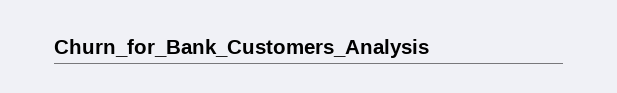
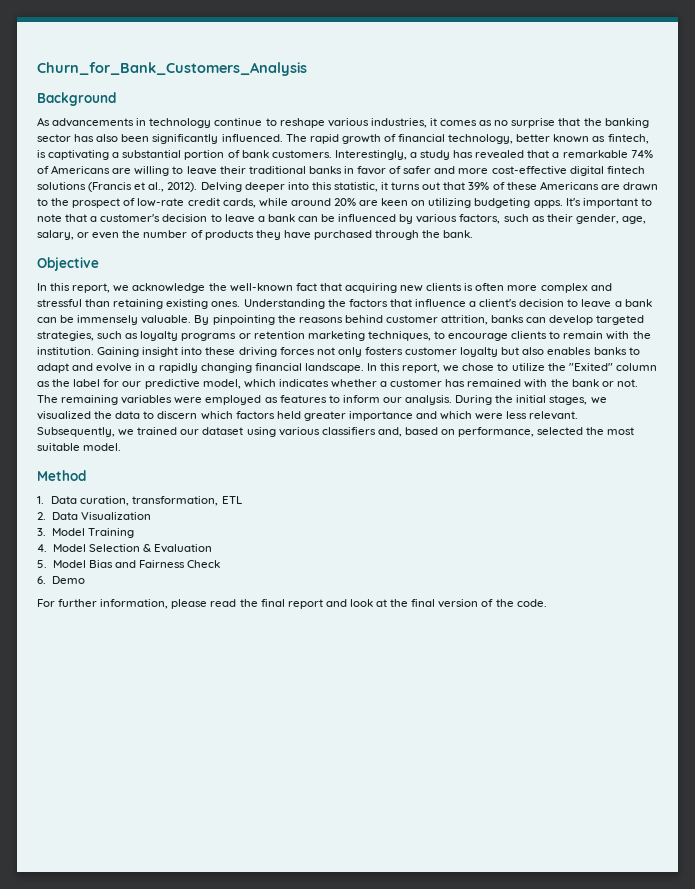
+ Background
+ As advancements in technology continue to reshape various industries, it comes as no surprise that the banking sector has also been significantly influenced. The rapid growth of financial technology, better known as fintech, is captivating a substantial portion of bank customers. Interestingly, a study has revealed that a remarkable 74% of Americans are willing to leave their traditional banks in favor of safer and more cost-effective digital fintech solutions (Francis et al., 2012). Delving deeper into this statistic, it turns out that 39% of these Americans are drawn to the prospect of low-rate credit cards, while around 20% are keen on utilizing budgeting apps. It's important to note that a customer's decision to leave a bank can be influenced by various factors, such as their gender, age, salary, or even the number of products they have purchased through the bank.
+ Objective
+ In this report, we acknowledge the well-known fact that acquiring new clients is often more complex and stressful than retaining existing ones. Understanding the factors that influence a client's decision to leave a bank can be immensely valuable. By pinpointing the reasons behind customer attrition, banks can develop targeted strategies, such as loyalty programs or retention marketing techniques, to encourage clients to remain with the institution. Gaining insight into these driving forces not only fosters customer loyalty but also enables banks to adapt and evolve in a rapidly changing financial landscape. In this report, we chose to utilize the "Exited" column as the label for our predictive model, which indicates whether a customer has remained with the bank or not. The remaining variables were employed as features to inform our analysis. During the initial stages, we visualized the data to discern which factors held greater importance and which were less relevant. Subsequently, we trained our dataset using various classifiers and, based on performance, selected the most suitable model.
+ Method
+ 1. Data curation, transformation, ETL
+ 2. Data Visualization
+ 3. Model Training
+ 4. Model Selection & Evaluation
+ 5. Model Bias and Fairness Check
+ 6. Demo
+ For further information, please read the final report and look at the final version of the code.

